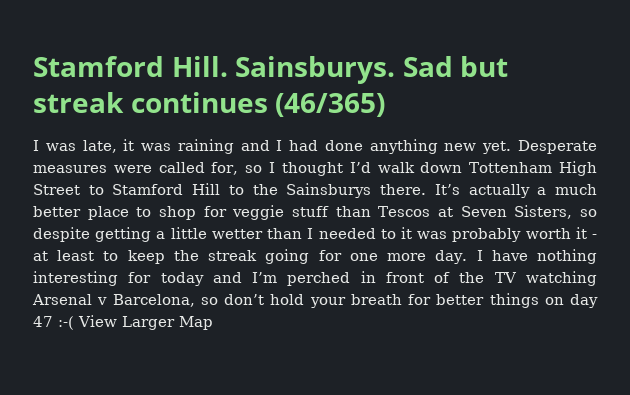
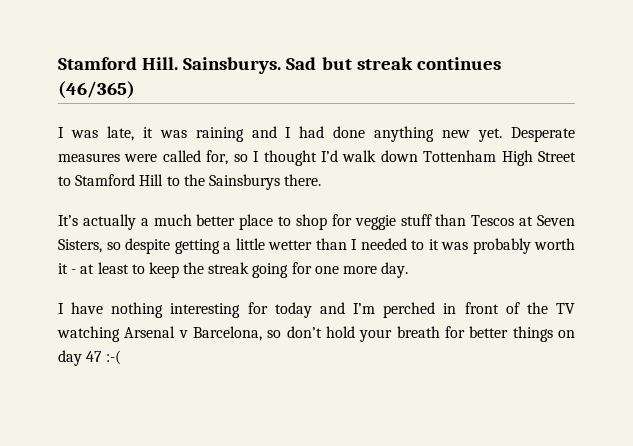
- Desperate measures were called for, so I thought I’d walk down Tottenham High Street to Stamford Hill to the Sainsburys there. It’s actually a much better place to shop for veggie stuff than Tescos at Seven Sisters, so despite getting a little wetter than I needed to it was probably worth it - at least to keep the streak going for one more day. I have nothing interesting for today and I’m perched in front of the TV watching Arsenal v Barcelona, so don’t hold your breath for better things on day 47 :-( View Larger Map
+ Desperate measures were called for, so I thought I’d walk down Tottenham High Street to Stamford Hill to the Sainsburys there.
+ It’s actually a much better place to shop for veggie stuff than Tescos at Seven Sisters, so despite getting a little wetter than I needed to it was probably worth it - at least to keep the streak going for one more day.
+ I have nothing interesting for today and I’m perched in front of the TV watching Arsenal v Barcelona, so don’t hold your breath for better things on day 47 :-(

